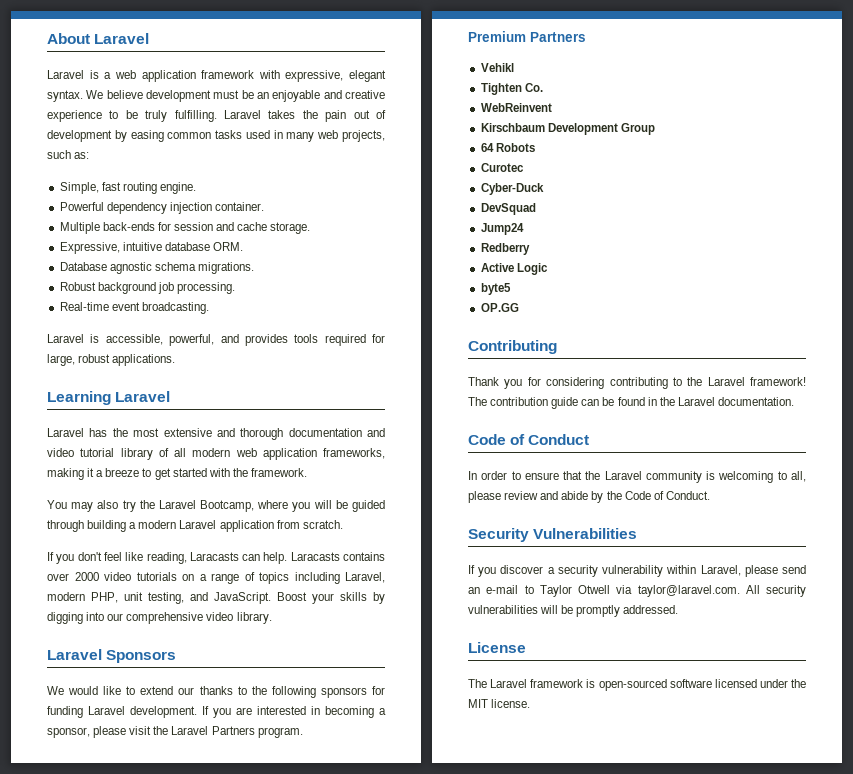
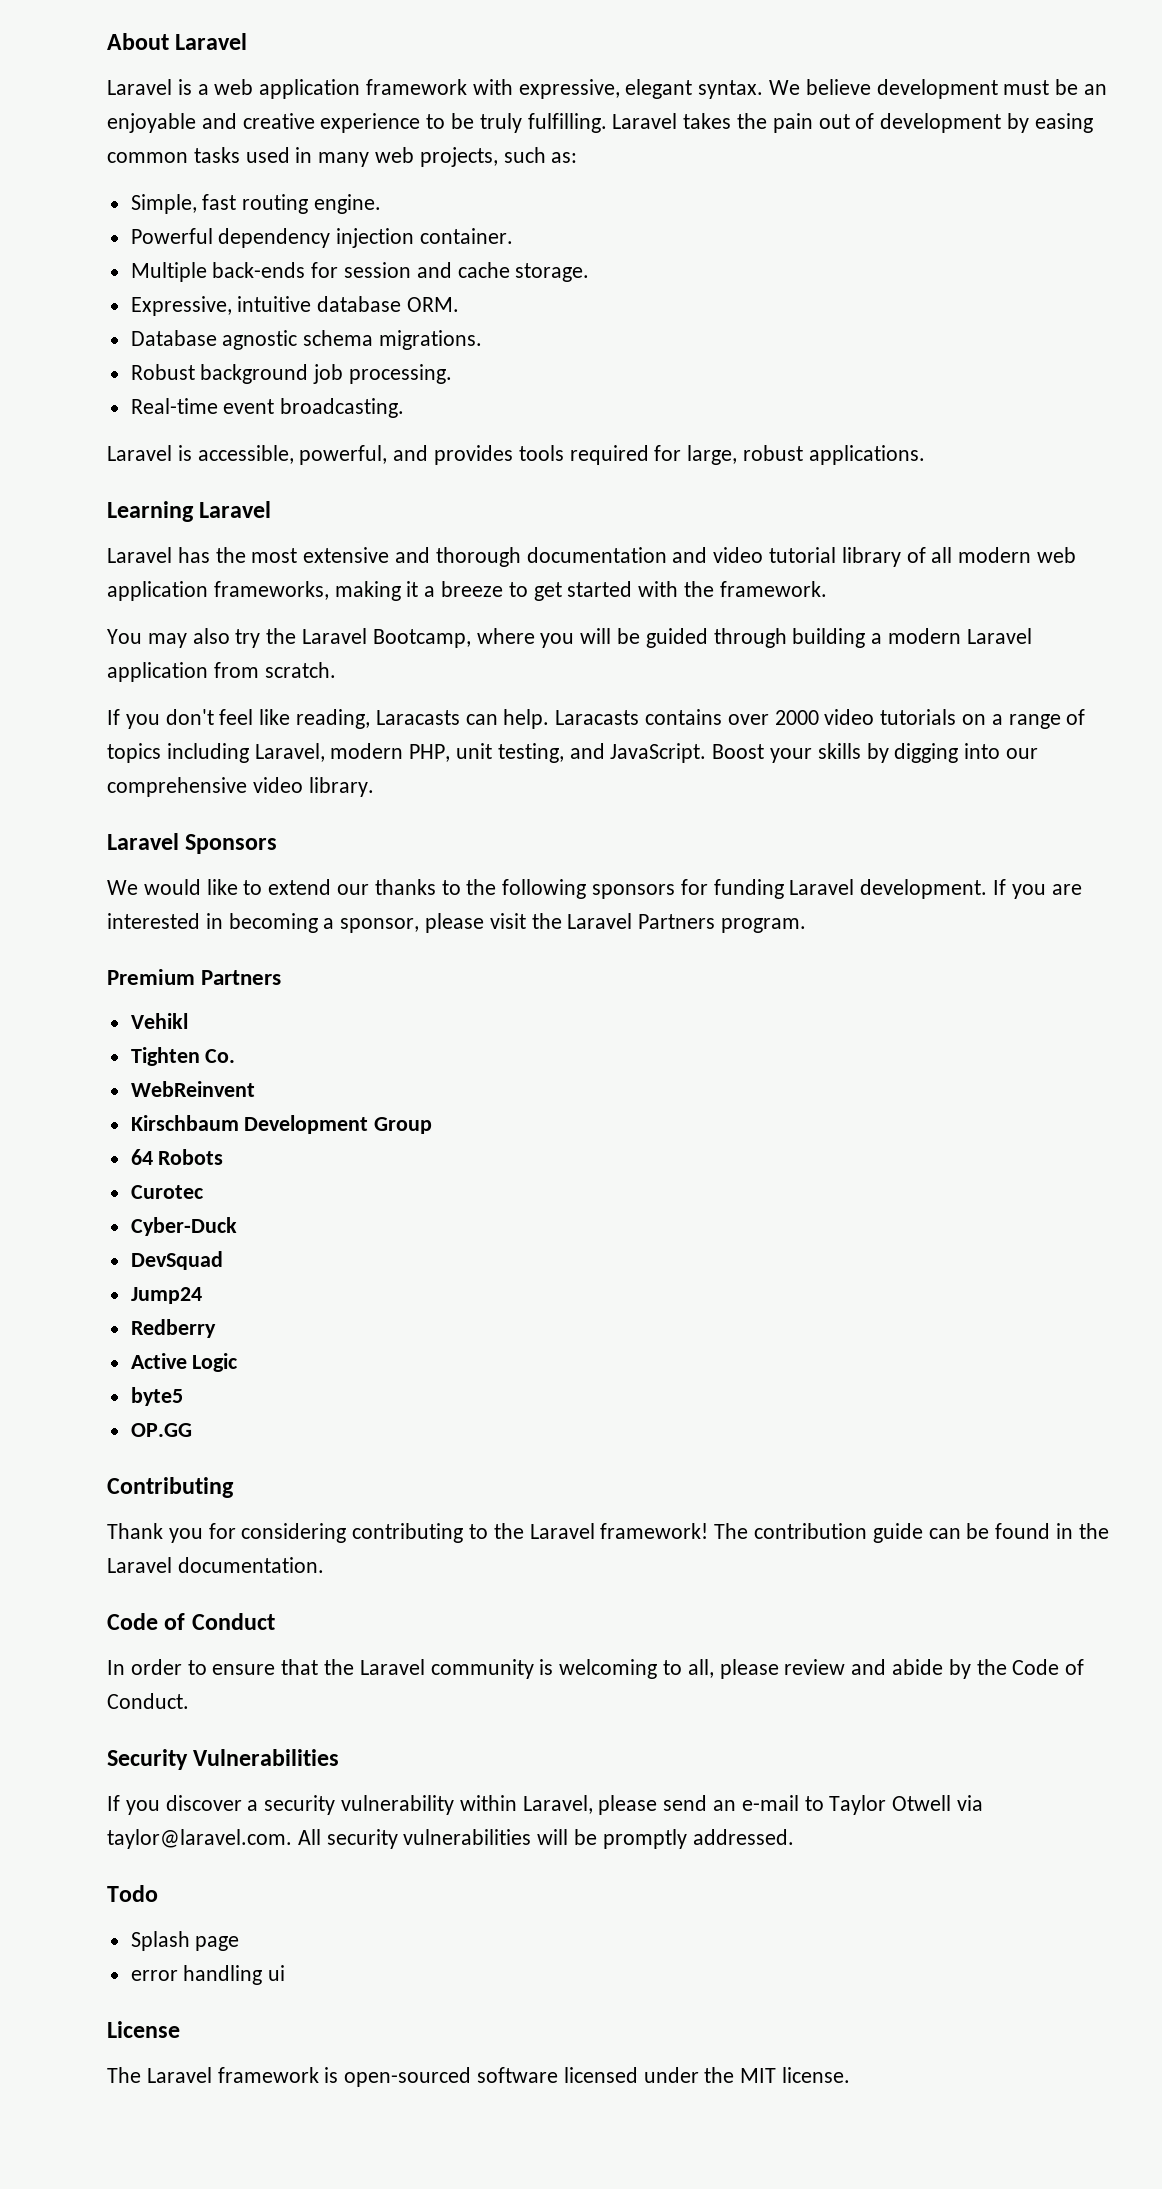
+ Todo
+ Splash page
+ error handling ui

